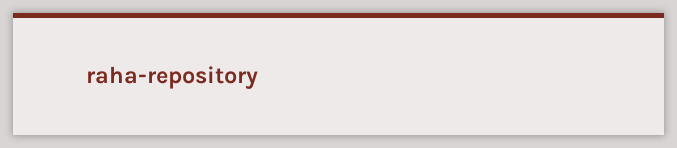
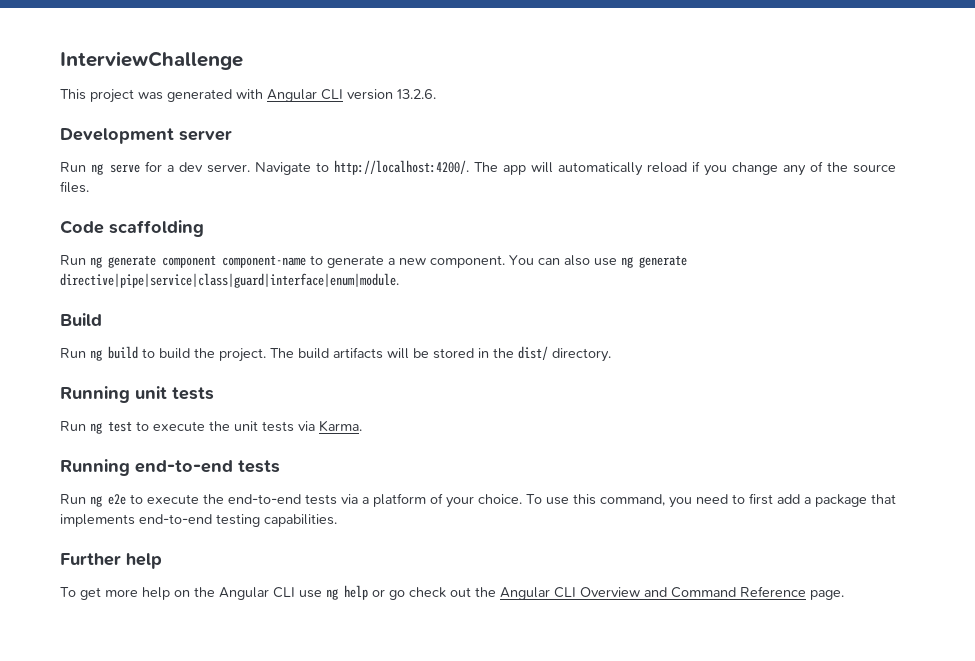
- raha-repository
+ InterviewChallenge
+ This project was generated with Angular CLI version 13.2.6.
+ Development server
+ Run ng serve for a dev server. Navigate to http://localhost:4200/. The app will automatically reload if you change any of the source files.
+ Code scaffolding
+ Run ng generate component component-name to generate a new component. You can also use ng generate directive|pipe|service|class|guard|interface|enum|module.
+ Build
+ Run ng build to build the project. The build artifacts will be stored in the dist/ directory.
+ Running unit tests
+ Run ng test to execute the unit tests via Karma.
+ Running end-to-end tests
+ Run ng e2e to execute the end-to-end tests via a platform of your choice. To use this command, you need to first add a package that implements end-to-end testing capabilities.
+ Further help
+ To get more help on the Angular CLI use ng help or go check out the Angular CLI Overview and Command Reference page.

